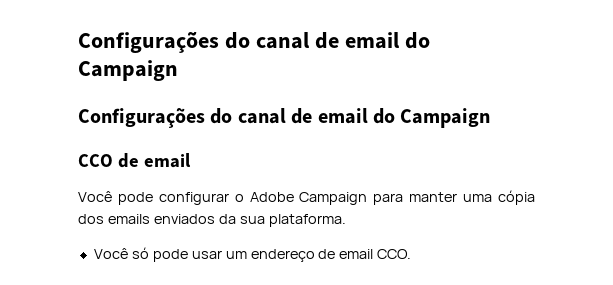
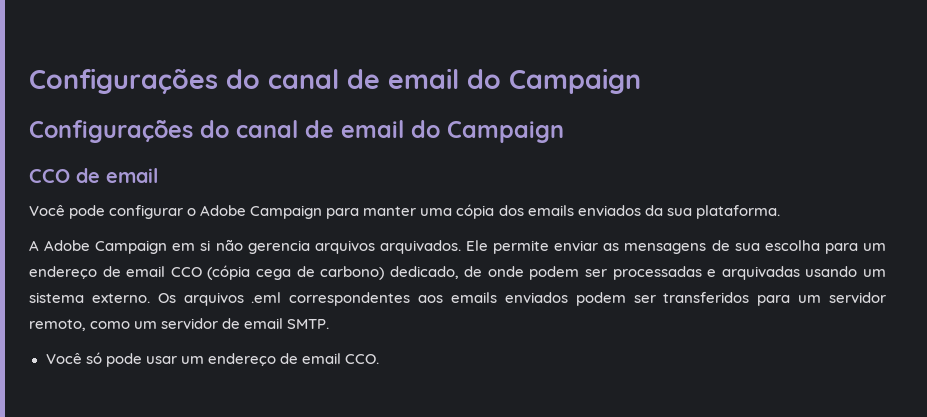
+ A Adobe Campaign em si não gerencia arquivos arquivados. Ele permite enviar as mensagens de sua escolha para um endereço de email CCO (cópia cega de carbono) dedicado, de onde podem ser processadas e arquivadas usando um sistema externo. Os arquivos .eml correspondentes aos emails enviados podem ser transferidos para um servidor remoto, como um servidor de email SMTP.

